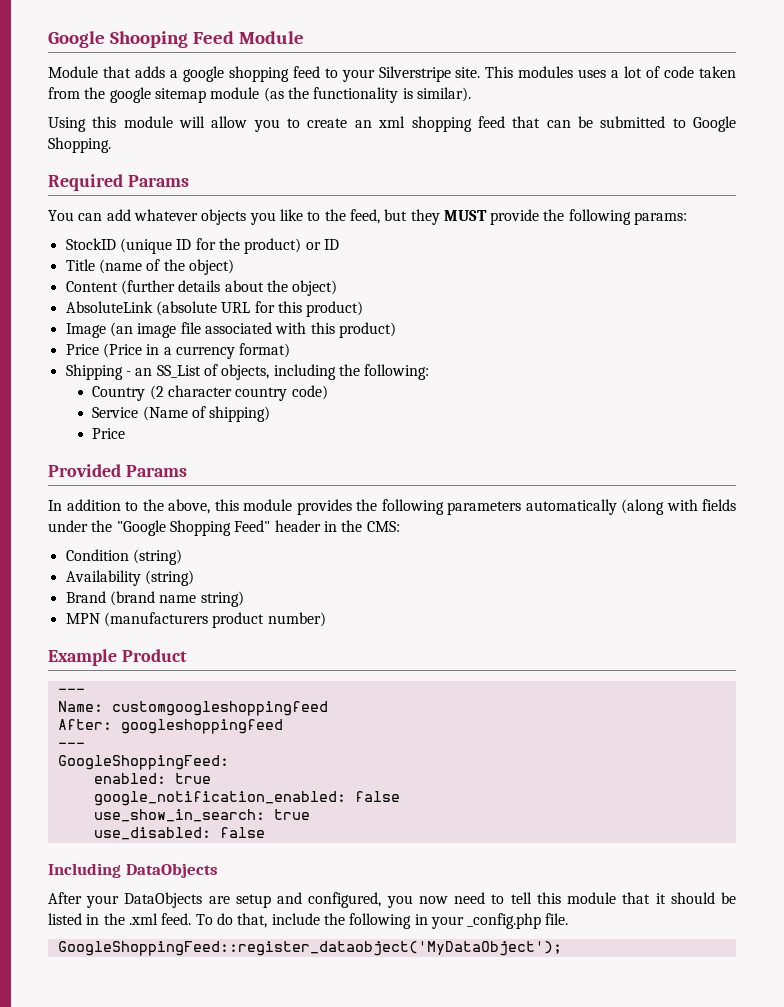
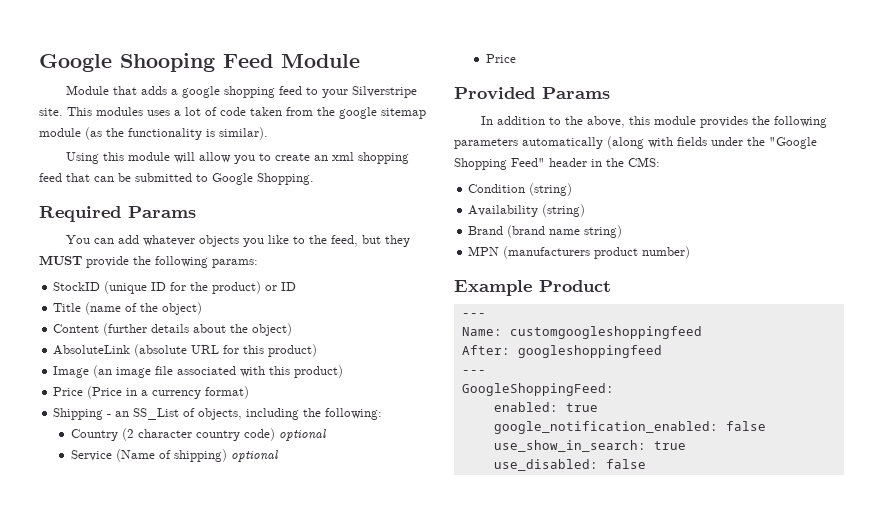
- Country (2 character country code)
+ Country (2 character country code) optional
- Service (Name of shipping)
+ Service (Name of shipping) optional
- Including DataObjects
- After your DataObjects are setup and configured, you now need to tell this module that it should be listed in the .xml feed. To do that, include the following in your _config.php file.
- GoogleShoppingFeed::register_dataobject('MyDataObject');

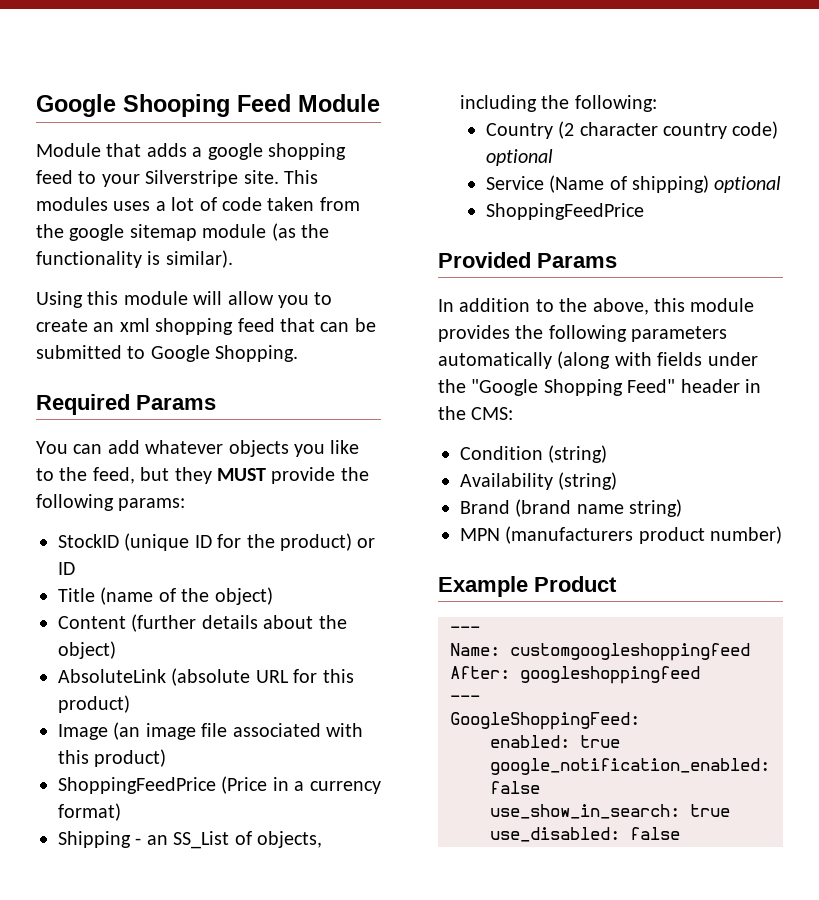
- Price (Price in a currency format)
+ ShoppingFeedPrice (Price in a currency format)
  Service (Name of shipping) optional
- Price
+ ShoppingFeedPrice

